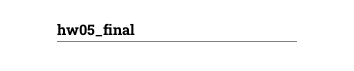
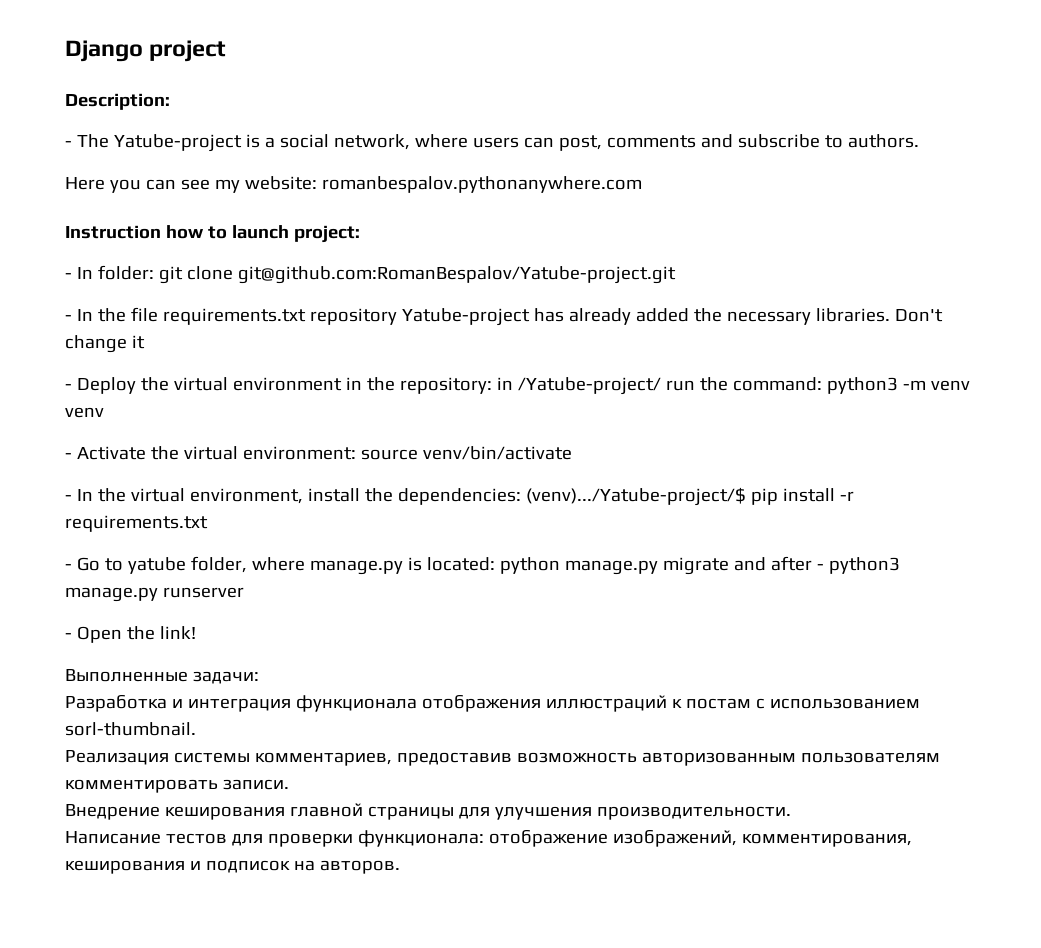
- hw05_final
+ Django project
+ Description:
+ - The Yatube-project is a social network, where users can post, comments and subscribe to authors.
+ Here you can see my website: romanbespalov.pythonanywhere.com
+ Instruction how to launch project:
+ - In folder: git clone git@github.com:RomanBespalov/Yatube-project.git
+ - In the file requirements.txt repository Yatube-project has already added the necessary libraries. Don't change it
+ - Deploy the virtual environment in the repository: in /Yatube-project/ run the command: python3 -m venv venv
+ - Activate the virtual environment: source venv/bin/activate
+ - In the virtual environment, install the dependencies: (venv).../Yatube-project/$ pip install -r requirements.txt
+ - Go to yatube folder, where manage.py is located: python manage.py migrate and after - python3 manage.py runserver
+ - Open the link!
+ Выполненные задачи:
+ Разработка и интеграция функционала отображения иллюстраций к постам с использованием sorl-thumbnail.
+ Реализация системы комментариев, предоставив возможность авторизованным пользователям комментировать записи.
+ Внедрение кеширования главной страницы для улучшения производительности.
+ Написание тестов для проверки функционала: отображение изображений, комментирования, кеширования и подписок на авторов.

